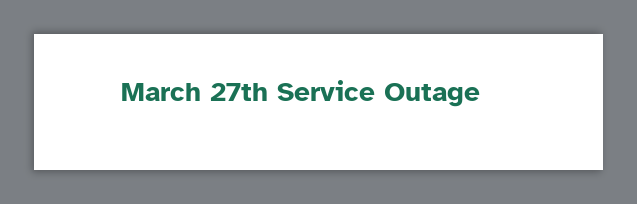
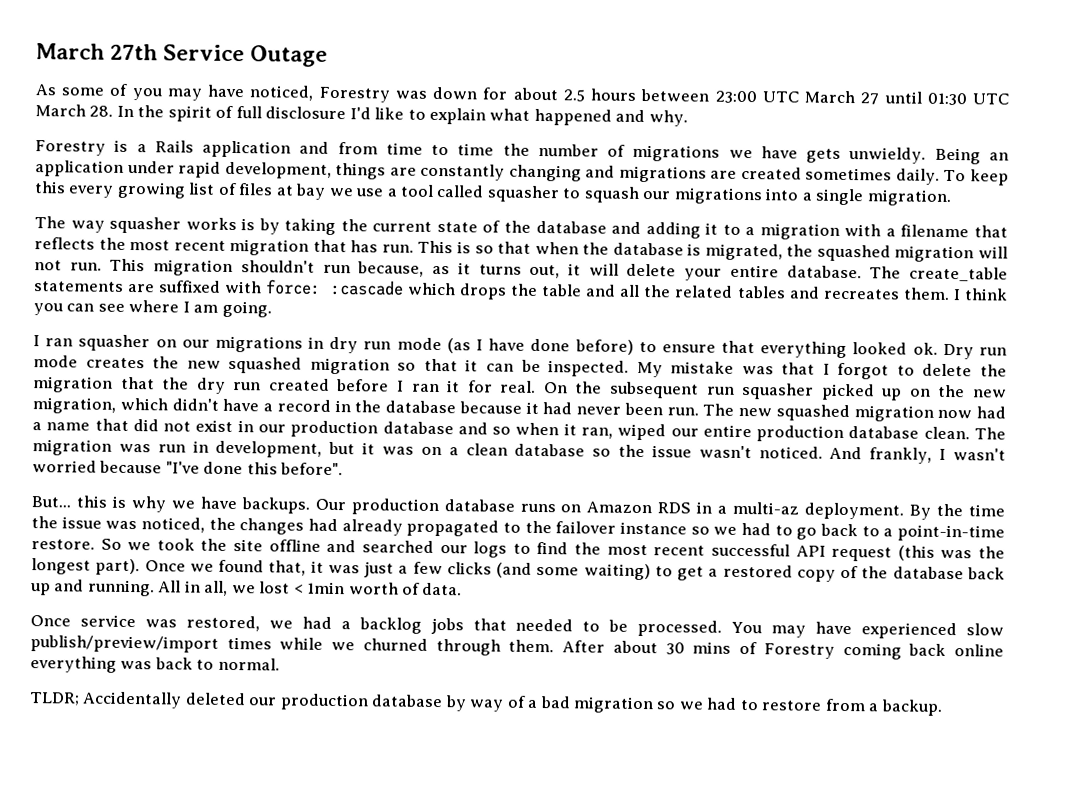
+ As some of you may have noticed, Forestry was down for about 2.5 hours between 23:00 UTC March 27 until 01:30 UTC March 28. In the spirit of full disclosure I'd like to explain what happened and why.
+ Forestry is a Rails application and from time to time the number of migrations we have gets unwieldy. Being an application under rapid development, things are constantly changing and migrations are created sometimes daily. To keep this every growing list of files at bay we use a tool called squasher to squash our migrations into a single migration.
+ The way squasher works is by taking the current state of the database and adding it to a migration with a filename that reflects the most recent migration that has run. This is so that when the database is migrated, the squashed migration will not run. This migration shouldn't run because, as it turns out, it will delete your entire database. The create_table statements are suffixed with force: :cascade which drops the table and all the related tables and recreates them. I think you can see where I am going.
+ I ran squasher on our migrations in dry run mode (as I have done before) to ensure that everything looked ok. Dry run mode creates the new squashed migration so that it can be inspected. My mistake was that I forgot to delete the migration that the dry run created before I ran it for real. On the subsequent run squasher picked up on the new migration, which didn't have a record in the database because it had never been run. The new squashed migration now had a name that did not exist in our production database and so when it ran, wiped our entire production database clean. The migration was run in development, but it was on a clean database so the issue wasn't noticed. And frankly, I wasn't worried because "I've done this before".
+ But... this is why we have backups. Our production database runs on Amazon RDS in a multi-az deployment. By the time the issue was noticed, the changes had already propagated to the failover instance so we had to go back to a point-in-time restore. So we took the site offline and searched our logs to find the most recent successful API request (this was the longest part). Once we found that, it was just a few clicks (and some waiting) to get a restored copy of the database back up and running. All in all, we lost < 1min worth of data.
+ Once service was restored, we had a backlog jobs that needed to be processed. You may have experienced slow publish/preview/import times while we churned through them. After about 30 mins of Forestry coming back online everything was back to normal.
+ TLDR; Accidentally deleted our production database by way of a bad migration so we had to restore from a backup.

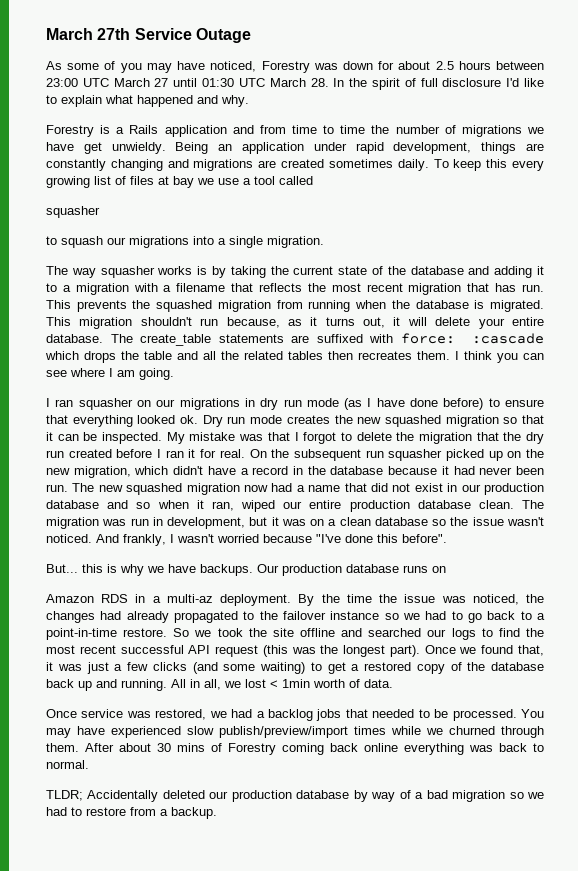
- Forestry is a Rails application and from time to time the number of migrations we have gets unwieldy.
+ Forestry is a Rails application and from time to time the number of migrations we have get unwieldy.
- To keep this every growing list of files at bay we use a tool called squasher to squash our migrations into a single migration.
+ To keep this every growing list of files at bay we use a tool called
+ squasher
+ to squash our migrations into a single migration.
- This is so that when the database is migrated, the squashed migration will not run.
+ This prevents the squashed migration from running when the database is migrated.
- The create_table statements are suffixed with force: :cascade which drops the table and all the related tables and recreates them.
+ The create_table statements are suffixed with force: :cascade which drops the table and all the related tables then recreates them.
- Our production database runs on Amazon RDS in a multi-az deployment.
+ Our production database runs on
+ Amazon RDS in a multi-az deployment.

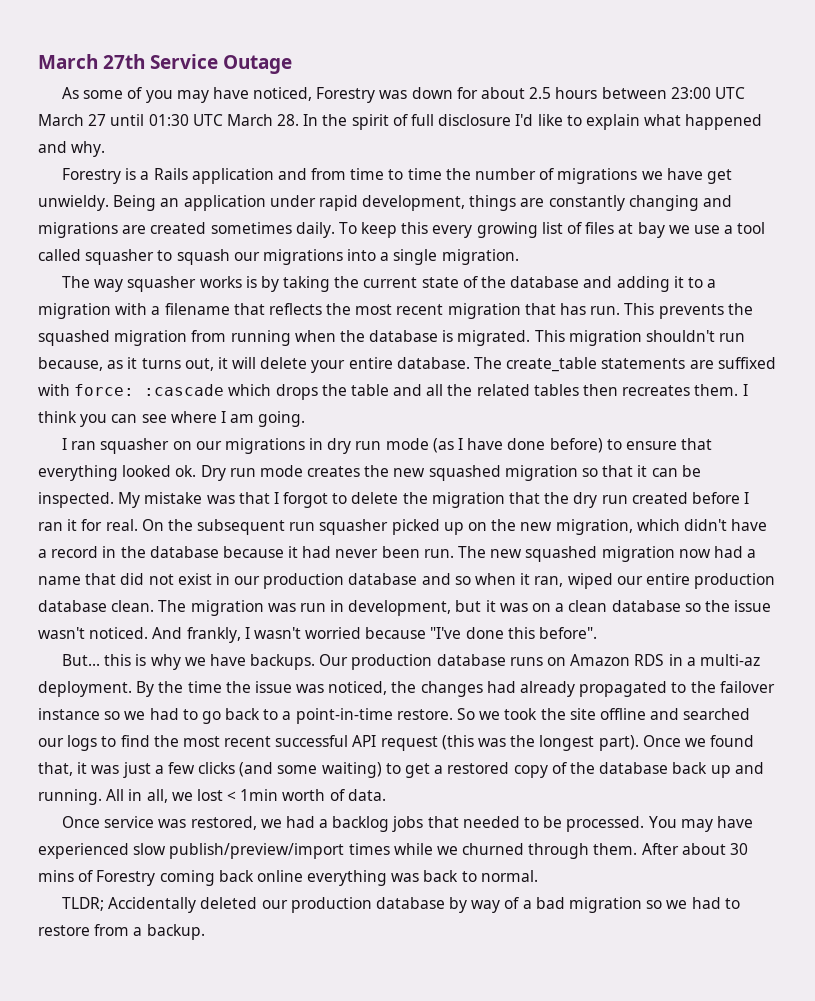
- To keep this every growing list of files at bay we use a tool called
- squasher
- to squash our migrations into a single migration.
+ To keep this every growing list of files at bay we use a tool called squasher to squash our migrations into a single migration.
- Our production database runs on
- Amazon RDS in a multi-az deployment.
+ Our production database runs on Amazon RDS in a multi-az deployment.

